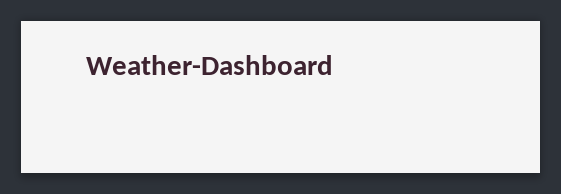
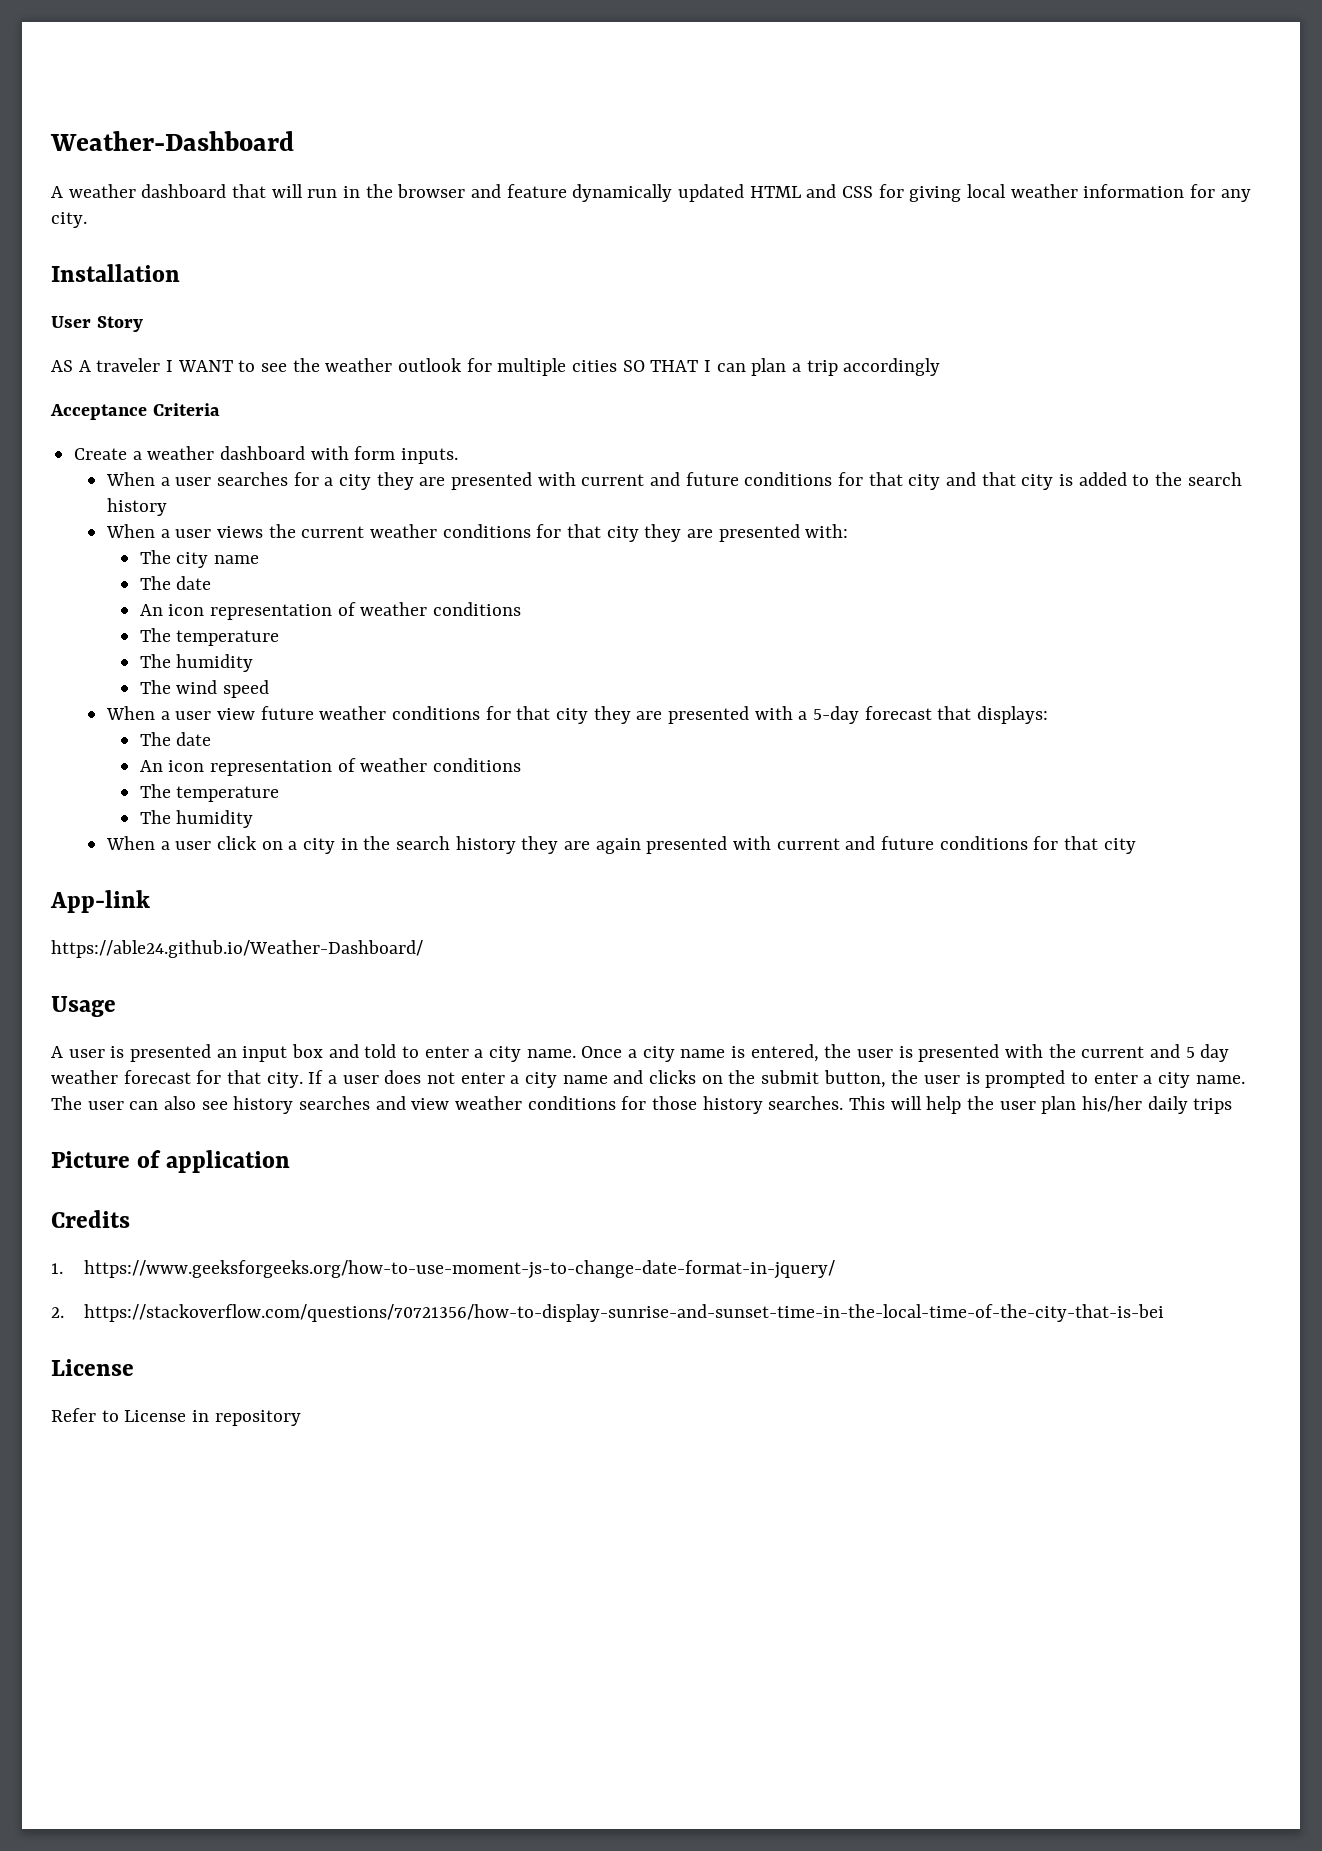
+ A weather dashboard that will run in the browser and feature dynamically updated HTML and CSS for giving local weather information for any city.
+ Installation
+ User Story
+ AS A traveler I WANT to see the weather outlook for multiple cities SO THAT I can plan a trip accordingly
+ Acceptance Criteria
+ Create a weather dashboard with form inputs.
+ When a user searches for a city they are presented with current and future conditions for that city and that city is added to the search history
+ When a user views the current weather conditions for that city they are presented with:
+ The city name
+ The date
+ An icon representation of weather conditions
+ The temperature
+ The humidity
+ The wind speed
+ When a user view future weather conditions for that city they are presented with a 5-day forecast that displays:
+ The date
+ An icon representation of weather conditions
+ The temperature
+ The humidity
+ When a user click on a city in the search history they are again presented with current and future conditions for that city
+ App-link
+ https://able24.github.io/Weather-Dashboard/
+ Usage
+ A user is presented an input box and told to enter a city name. Once a city name is entered, the user is presented with the current and 5 day weather forecast for that city. If a user does not enter a city name and clicks on the submit button, the user is prompted to enter a city name. The user can also see history searches and view weather conditions for those history searches. This will help the user plan his/her daily trips
+ Picture of application
+ Credits
+ 1. https://www.geeksforgeeks.org/how-to-use-moment-js-to-change-date-format-in-jquery/
+ 2. https://stackoverflow.com/questions/70721356/how-to-display-sunrise-and-sunset-time-in-the-local-time-of-the-city-that-is-bei
+ License
+ Refer to License in repository

